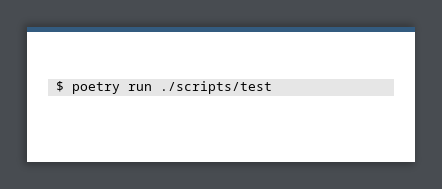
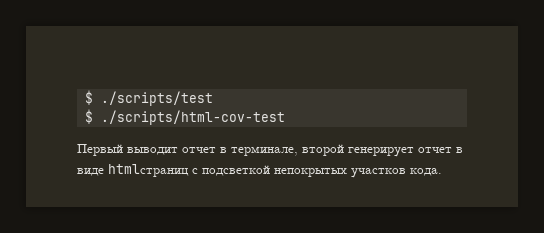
- $ poetry run ./scripts/test
+ $ ./scripts/test
+ $ ./scripts/html-cov-test
+ Первый выводит отчет в терминале, второй генерирует отчет в виде htmlстраниц с подсветкой непокрытых участков кода.

